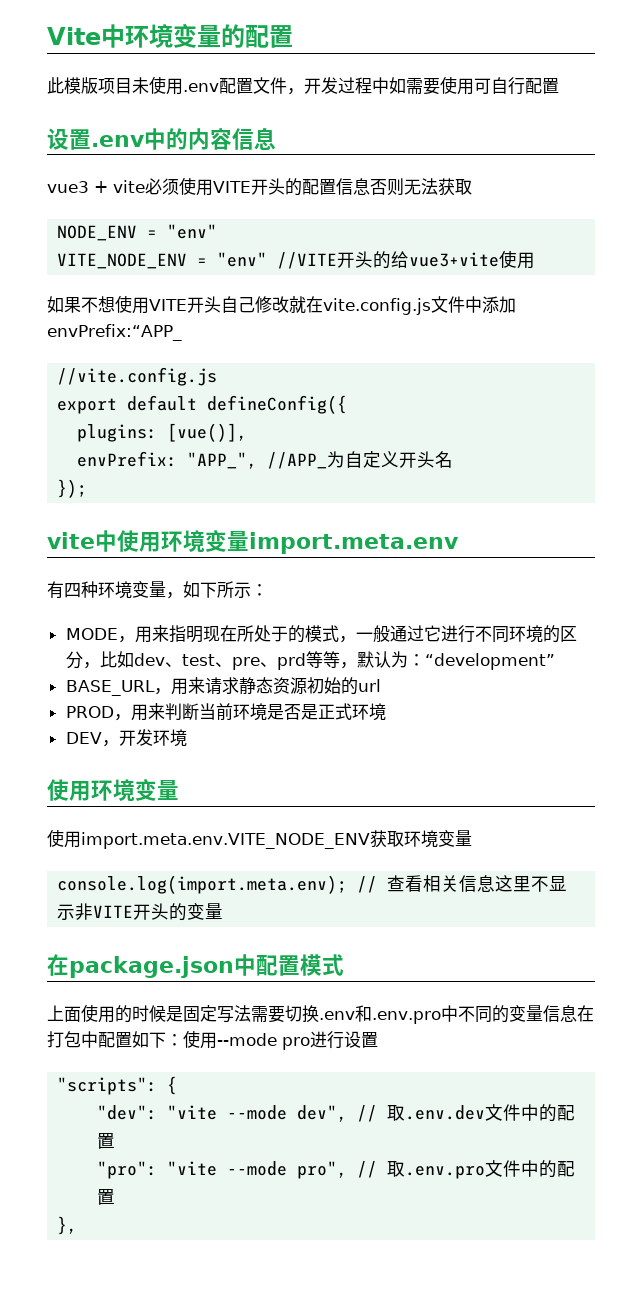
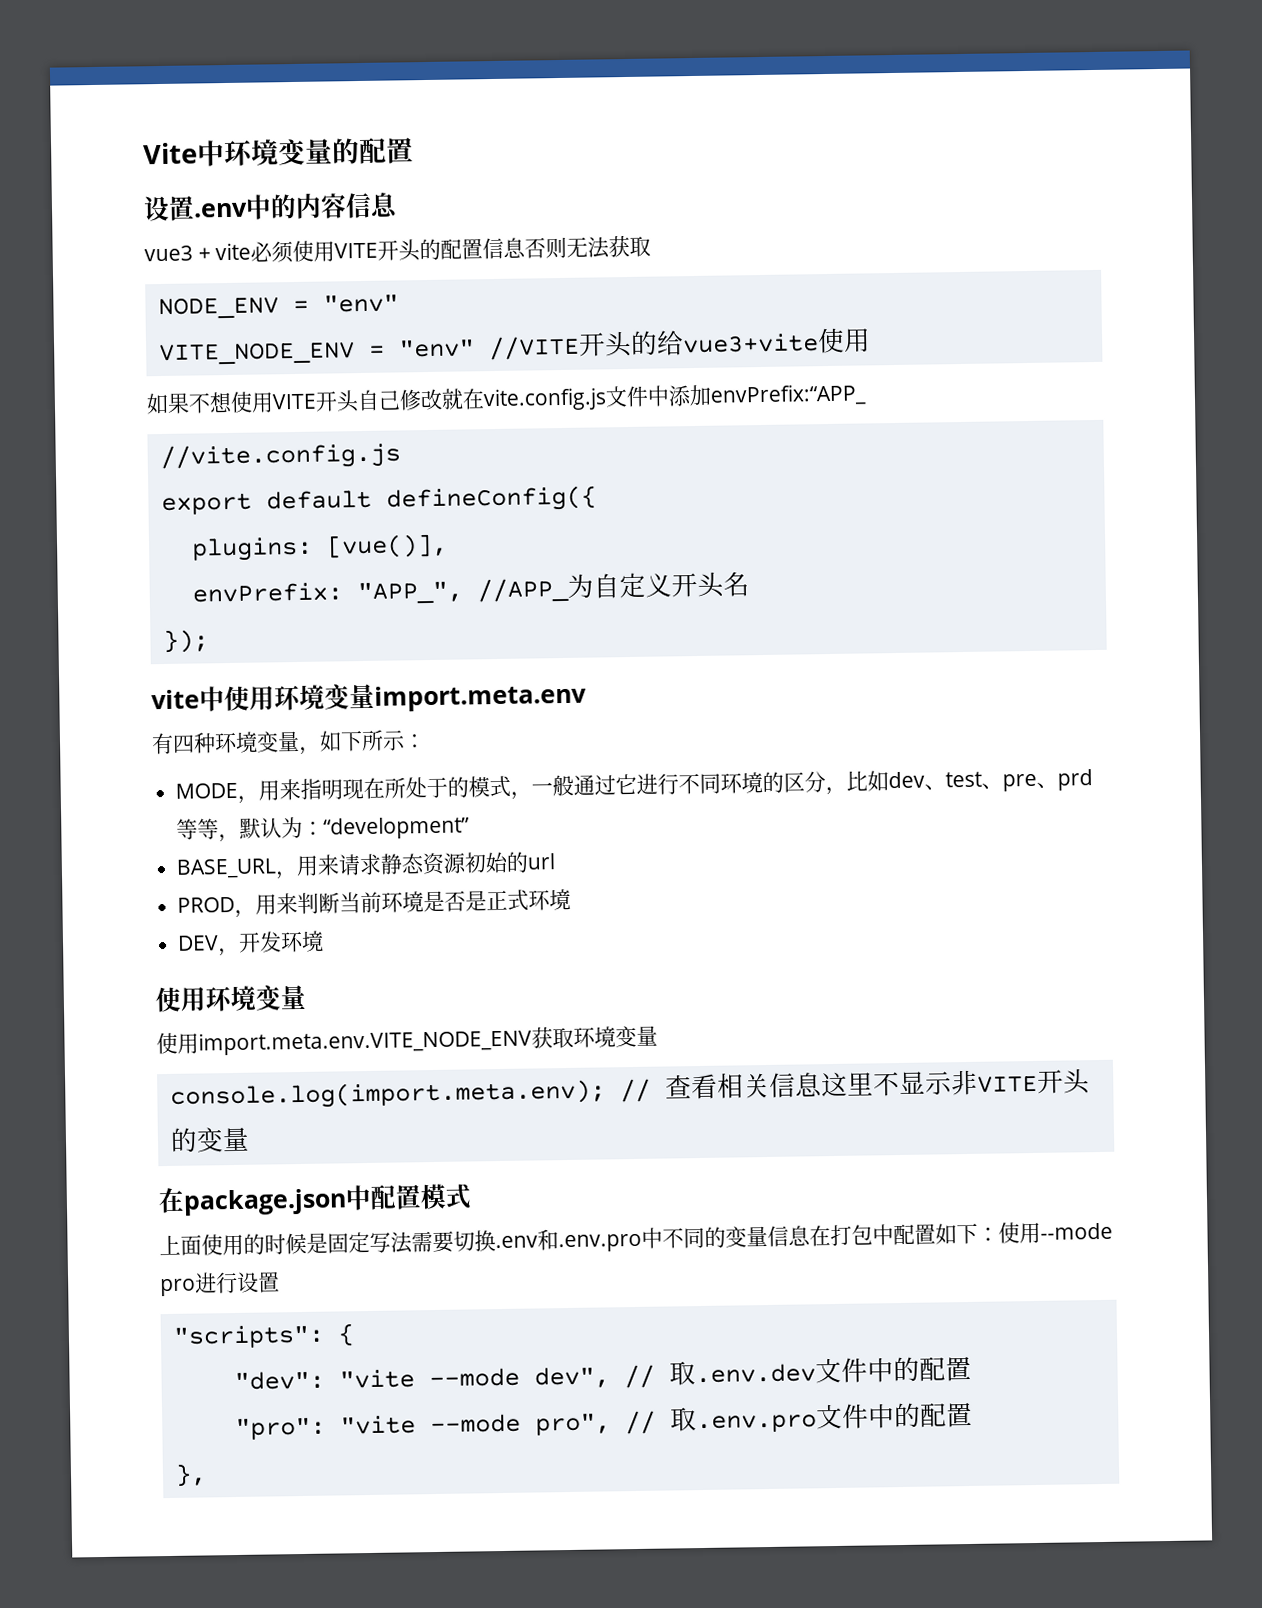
- 此模版项目未使用.env配置文件，开发过程中如需要使用可自行配置

